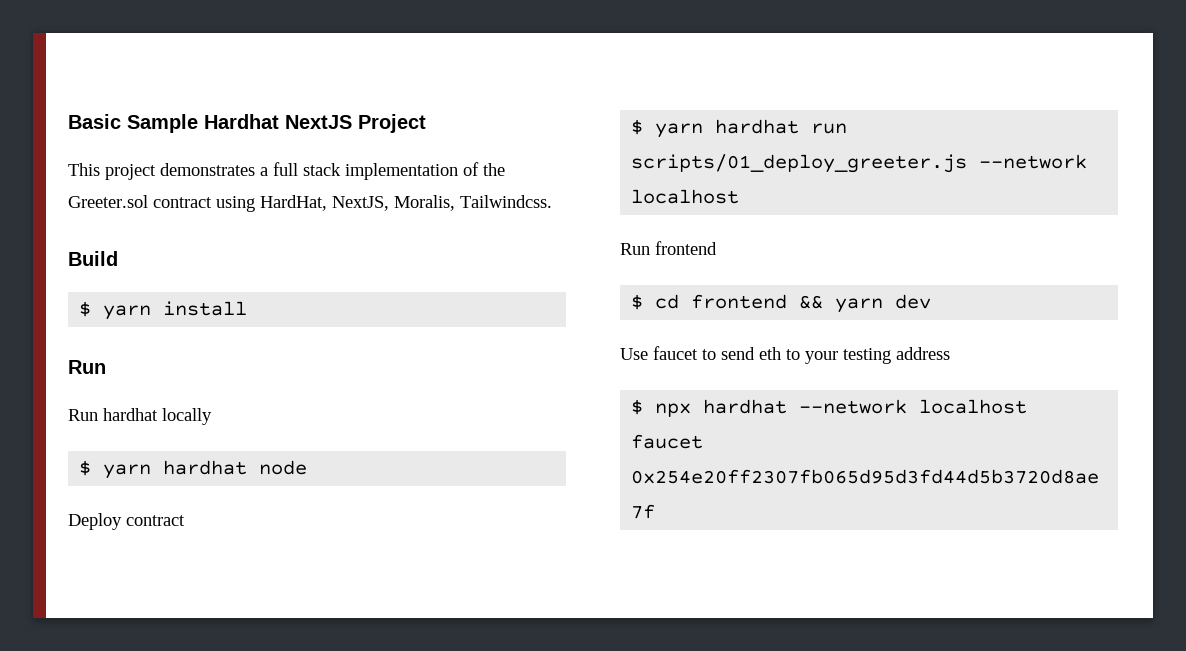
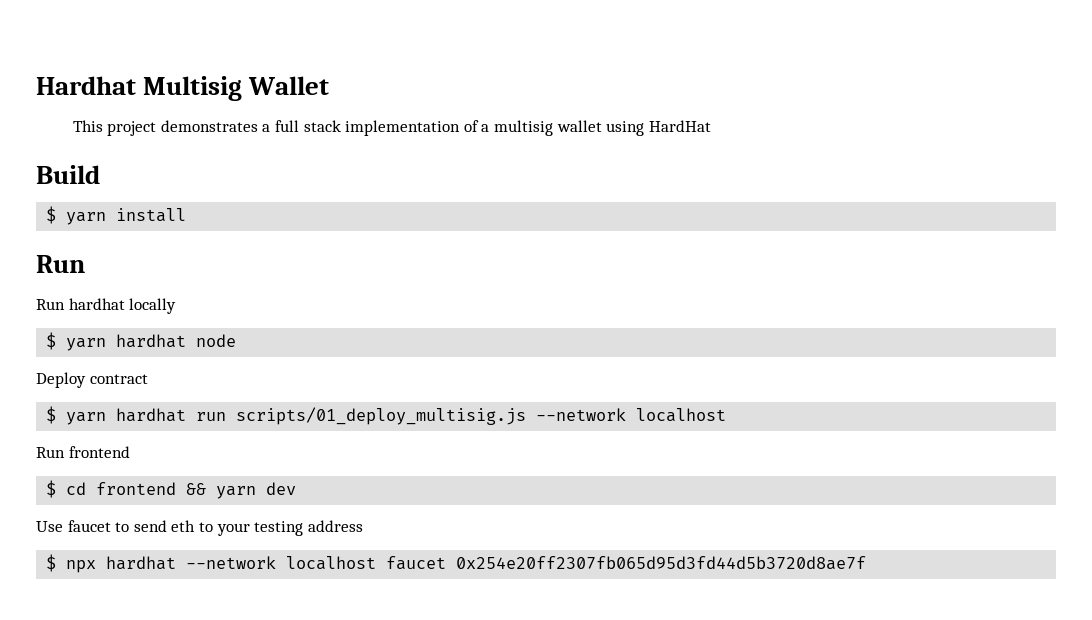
- Basic Sample Hardhat NextJS Project
+ Hardhat Multisig Wallet
- This project demonstrates a full stack implementation of the Greeter.sol contract using HardHat, NextJS, Moralis, Tailwindcss.
+ This project demonstrates a full stack implementation of a multisig wallet using HardHat
- $ yarn hardhat run scripts/01_deploy_greeter.js --network localhost
+ $ yarn hardhat run scripts/01_deploy_multisig.js --network localhost

